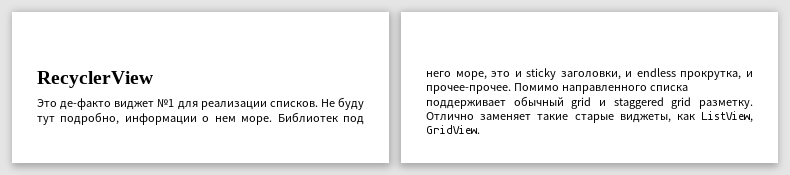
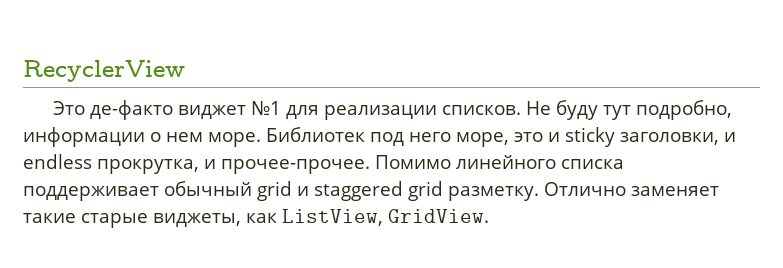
- Помимо направленного списка поддерживает обычный grid и staggered grid разметку.
+ Помимо линейного списка поддерживает обычный grid и staggered grid разметку.

